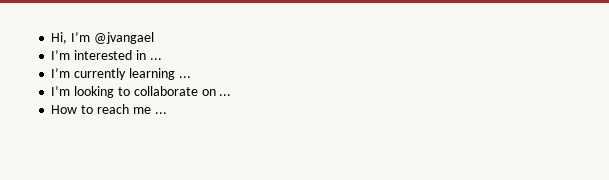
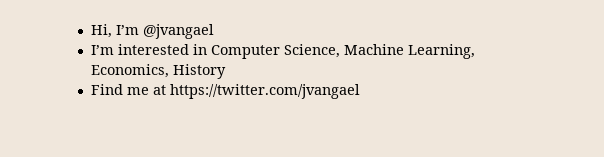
- I’m interested in ...
- I’m currently learning ...
- I’m looking to collaborate on ...
- How to reach me ...
+ I’m interested in Computer Science, Machine Learning, Economics, History
+ Find me at https://twitter.com/jvangael

